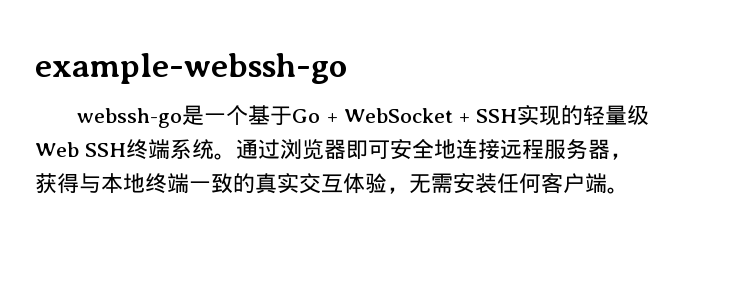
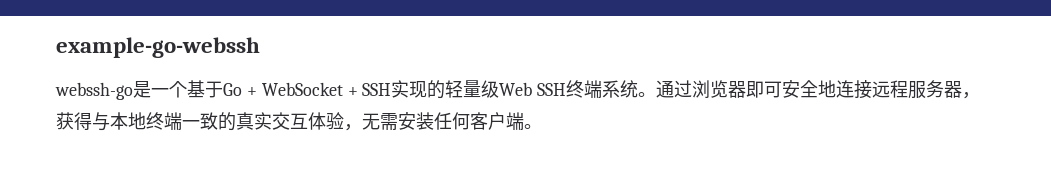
- example-webssh-go
+ example-go-webssh

